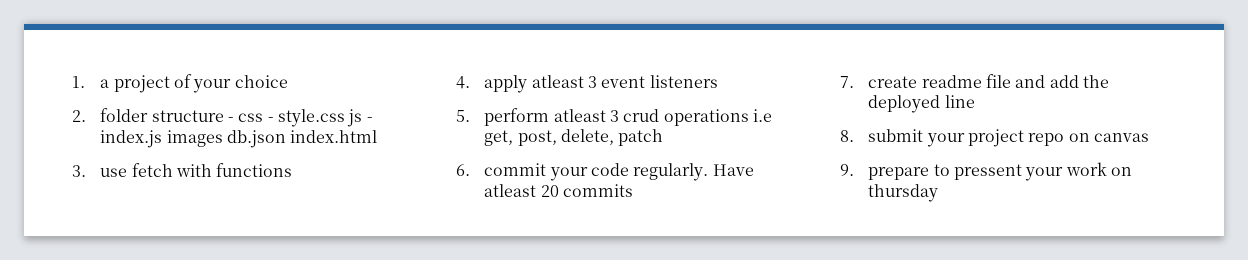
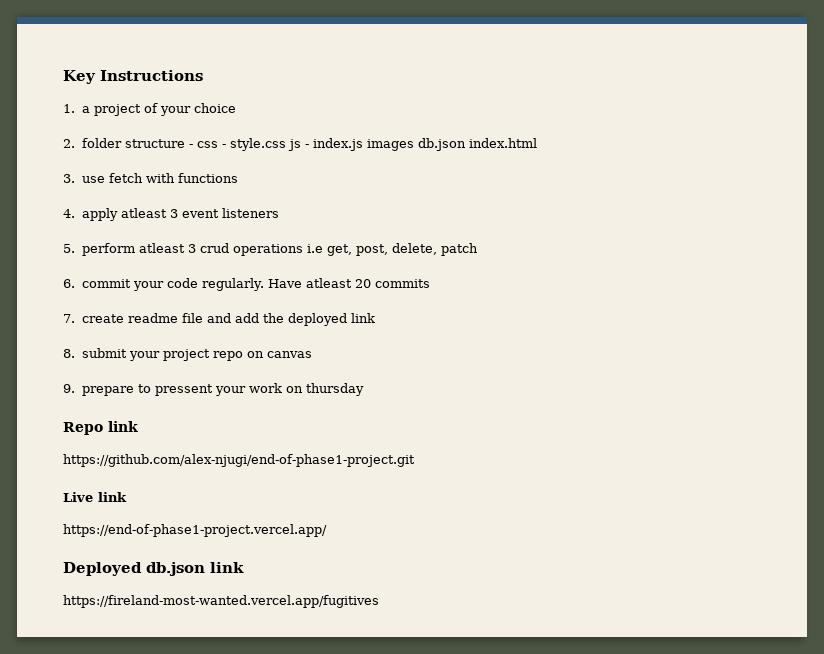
+ Key Instructions
- 7. create readme file and add the deployed line
+ 7. create readme file and add the deployed link
+ Repo link
+ https://github.com/alex-njugi/end-of-phase1-project.git
+ Live link
+ https://end-of-phase1-project.vercel.app/
+ Deployed db.json link
+ https://fireland-most-wanted.vercel.app/fugitives

